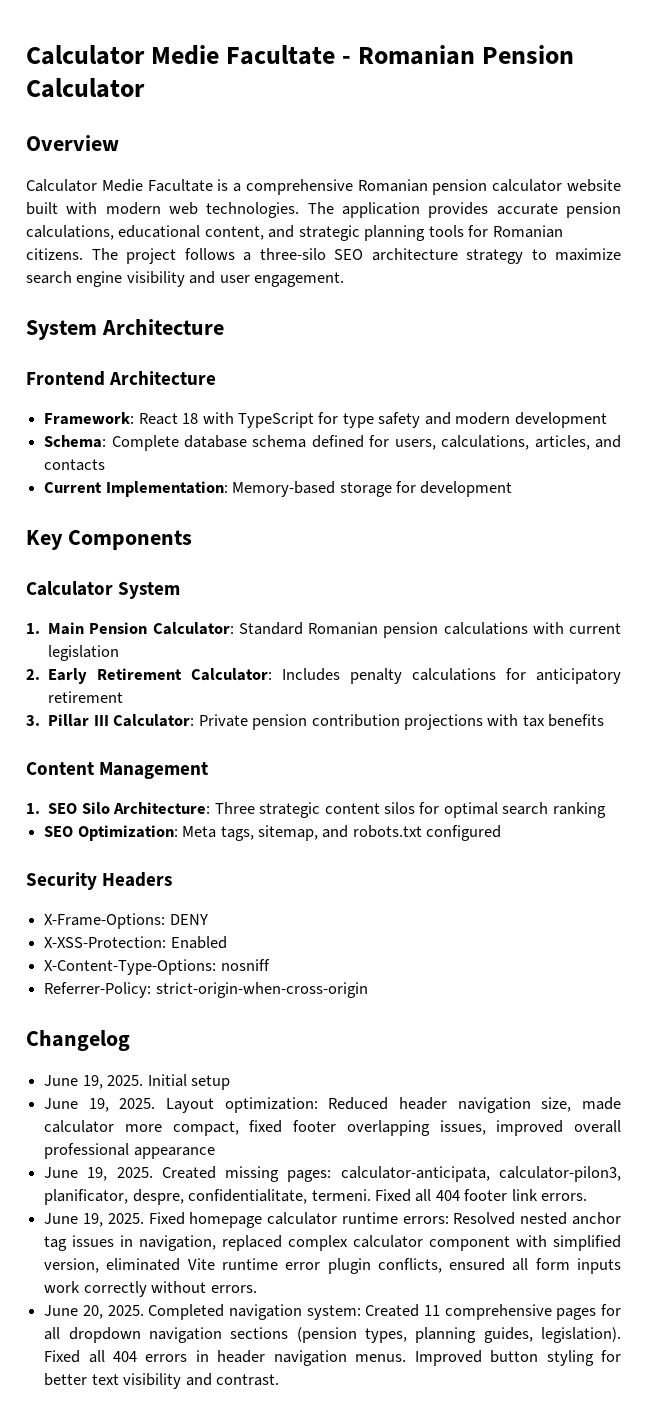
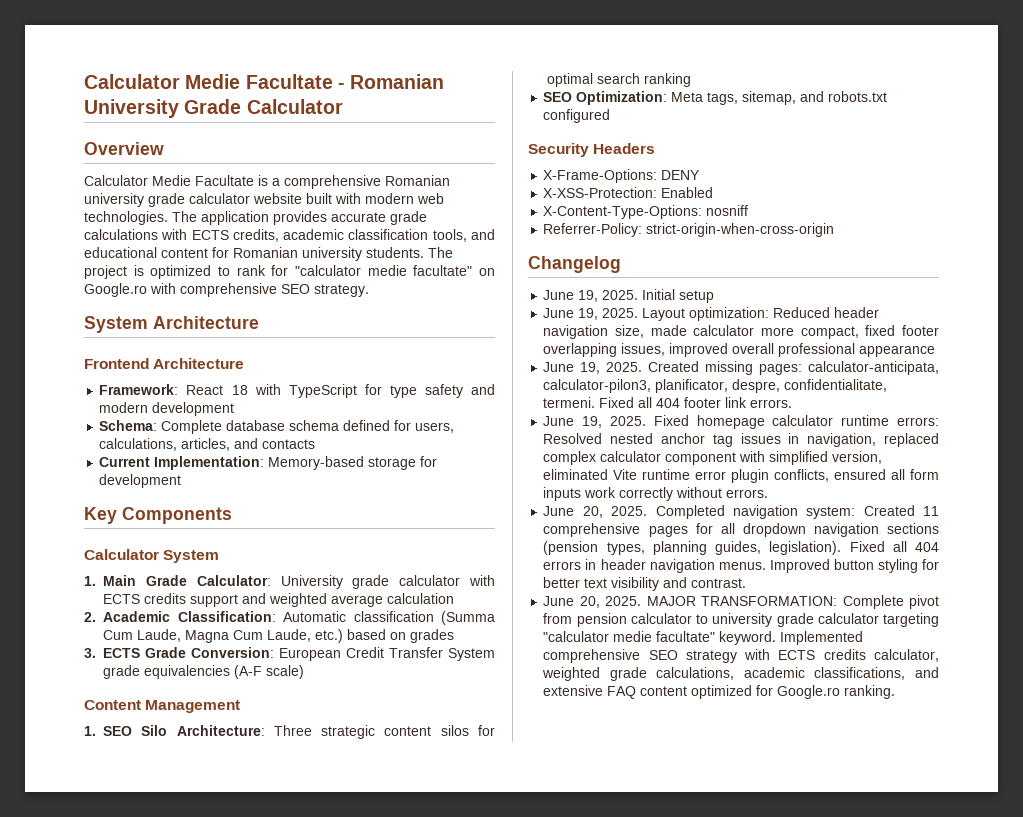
- Calculator Medie Facultate - Romanian Pension Calculator
+ Calculator Medie Facultate - Romanian University Grade Calculator
- Calculator Medie Facultate is a comprehensive Romanian pension calculator website built with modern web technologies.
+ Calculator Medie Facultate is a comprehensive Romanian university grade calculator website built with modern web technologies.
- The application provides accurate pension calculations, educational content, and strategic planning tools for Romanian citizens. The project follows a three-silo SEO architecture strategy to maximize search engine visibility and user engagement.
+ The application provides accurate grade calculations with ECTS credits, academic classification tools, and educational content for Romanian university students. The project is optimized to rank for "calculator medie facultate" on Google.ro with comprehensive SEO strategy.
- 1. Main Pension Calculator: Standard Romanian pension calculations with current legislation
- 2. Early Retirement Calculator: Includes penalty calculations for anticipatory retirement
- 3. Pillar III Calculator: Private pension contribution projections with tax benefits
+ 1. Main Grade Calculator: University grade calculator with ECTS credits support and weighted average calculation
+ 2. Academic Classification: Automatic classification (Summa Cum Laude, Magna Cum Laude, etc.) based on grades
+ 3. ECTS Grade Conversion: European Credit Transfer System grade equivalencies (A-F scale)
+ June 20, 2025. MAJOR TRANSFORMATION: Complete pivot from pension calculator to university grade calculator targeting "calculator medie facultate" keyword. Implemented comprehensive SEO strategy with ECTS credits calculator, weighted grade calculations, academic classifications, and extensive FAQ content optimized for Google.ro ranking.

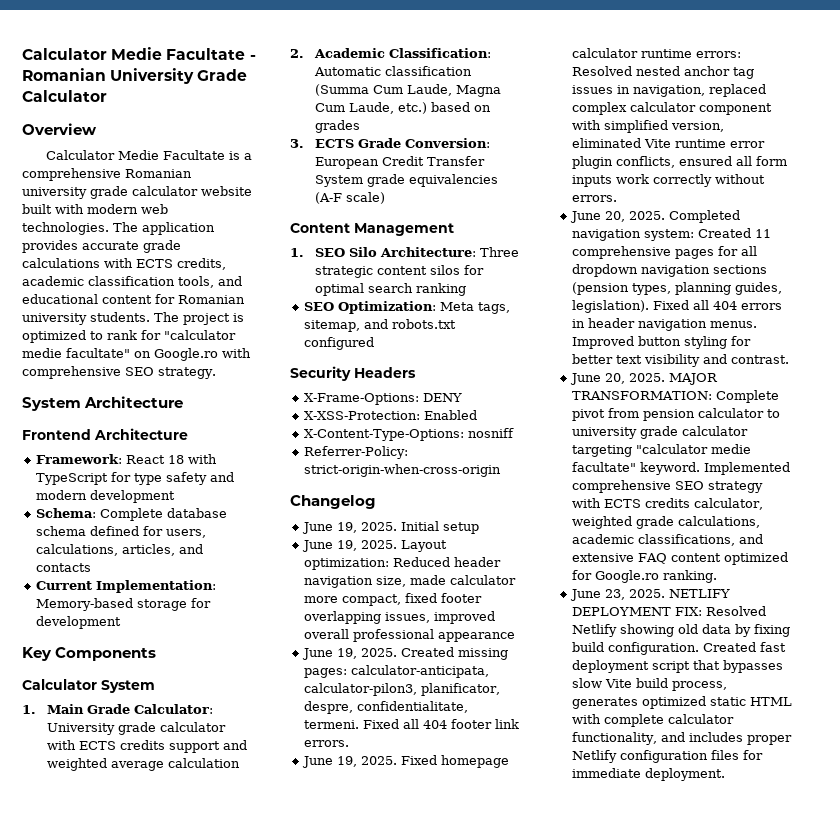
+ June 23, 2025. NETLIFY DEPLOYMENT FIX: Resolved Netlify showing old data by fixing build configuration. Created fast deployment script that bypasses slow Vite build process, generates optimized static HTML with complete calculator functionality, and includes proper Netlify configuration files for immediate deployment.

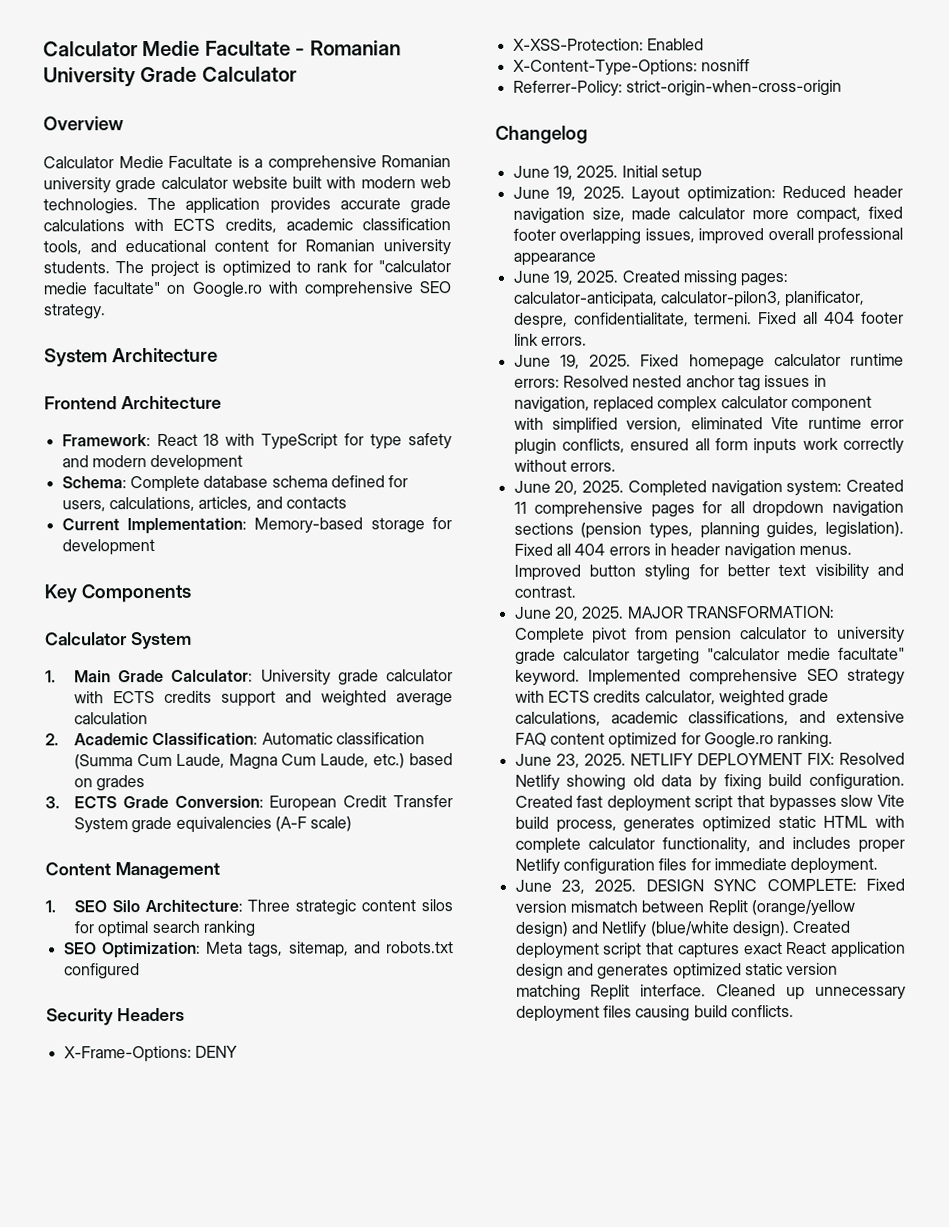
+ June 23, 2025. DESIGN SYNC COMPLETE: Fixed version mismatch between Replit (orange/yellow design) and Netlify (blue/white design). Created deployment script that captures exact React application design and generates optimized static version matching Replit interface. Cleaned up unnecessary deployment files causing build conflicts.

